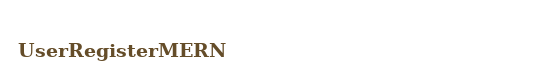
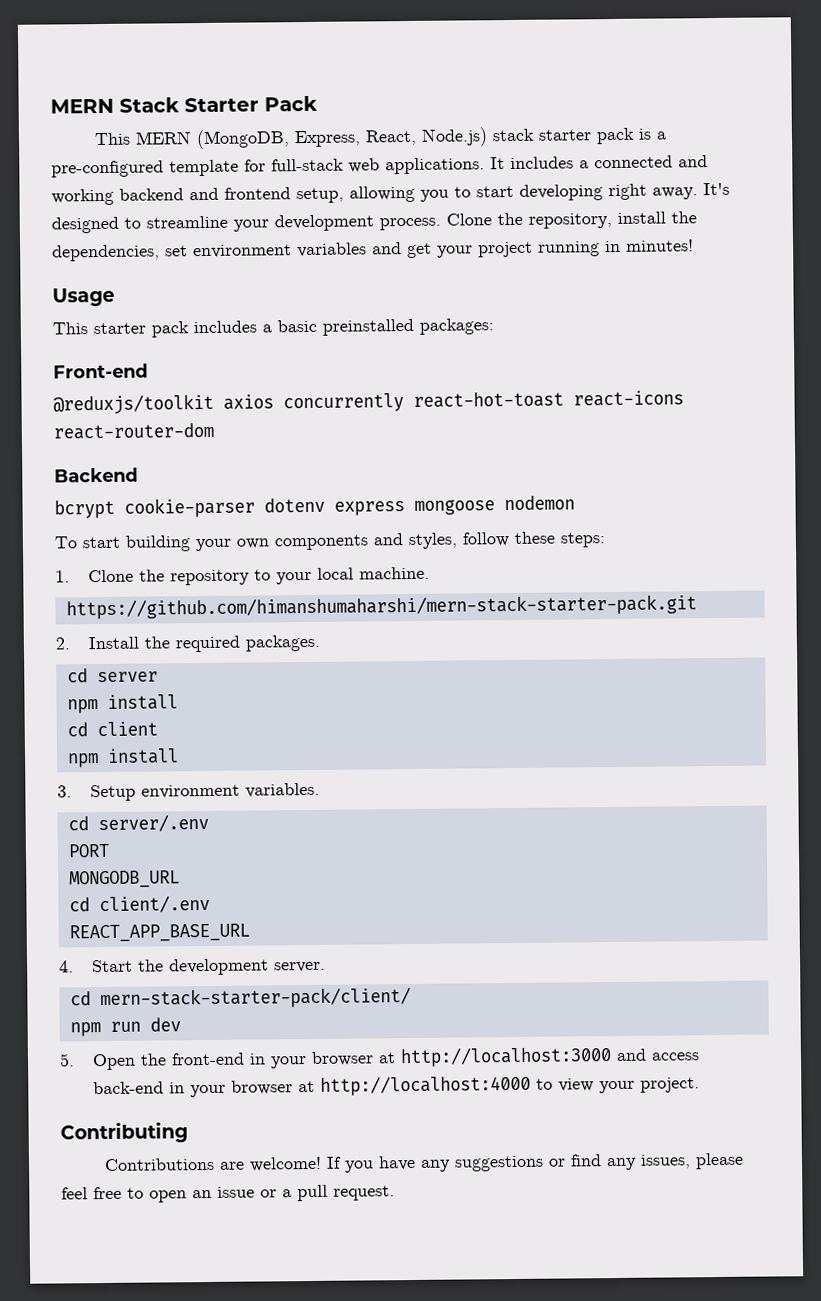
- UserRegisterMERN
+ MERN Stack Starter Pack
+ This MERN (MongoDB, Express, React, Node.js) stack starter pack is a pre-configured template for full-stack web applications. It includes a connected and working backend and frontend setup, allowing you to start developing right away. It's designed to streamline your development process. Clone the repository, install the dependencies, set environment variables and get your project running in minutes!
+ Usage
+ This starter pack includes a basic preinstalled packages:
+ Front-end
+ @reduxjs/toolkit axios concurrently react-hot-toast react-icons react-router-dom
+ Backend
+ bcrypt cookie-parser dotenv express mongoose nodemon
+ To start building your own components and styles, follow these steps:
+ 1. Clone the repository to your local machine.
+ https://github.com/himanshumaharshi/mern-stack-starter-pack.git
+ 2. Install the required packages.
+ cd server
+ npm install
+ cd client
+ npm install
+ 3. Setup environment variables.
+ cd server/.env
+ PORT
+ MONGODB_URL
+ cd client/.env
+ REACT_APP_BASE_URL
+ 4. Start the development server.
+ cd mern-stack-starter-pack/client/
+ npm run dev
+ 5. Open the front-end in your browser at http://localhost:3000 and access back-end in your browser at http://localhost:4000 to view your project.
+ Contributing
+ Contributions are welcome! If you have any suggestions or find any issues, please feel free to open an issue or a pull request.

